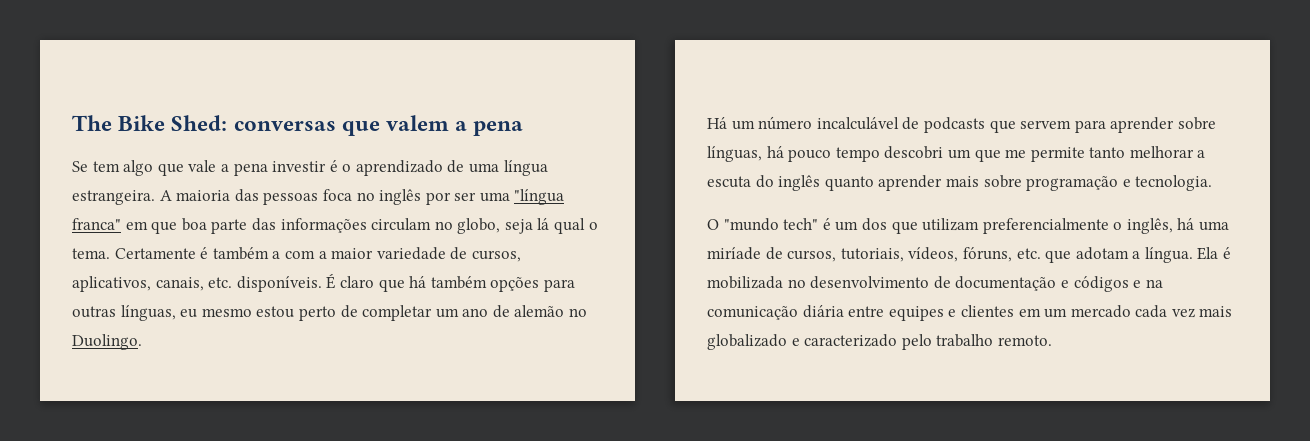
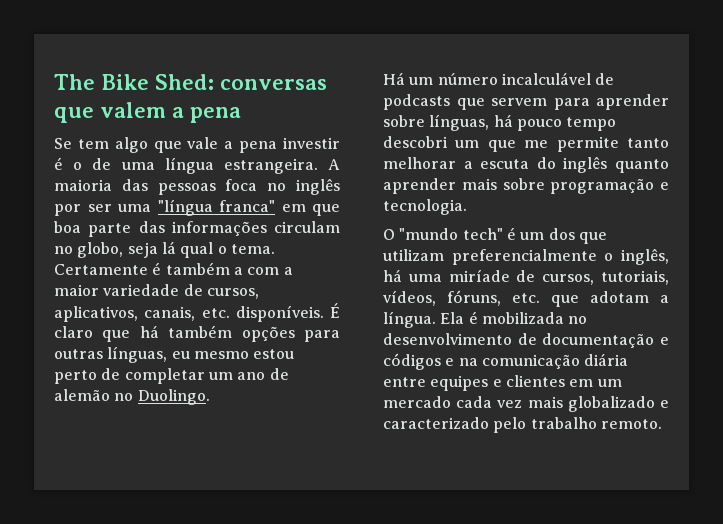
- Se tem algo que vale a pena investir é o aprendizado de uma língua estrangeira.
+ Se tem algo que vale a pena investir é o de uma língua estrangeira.

